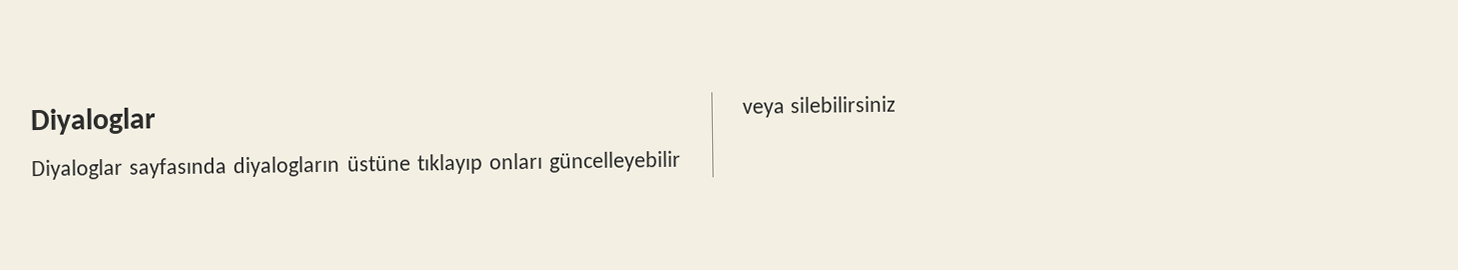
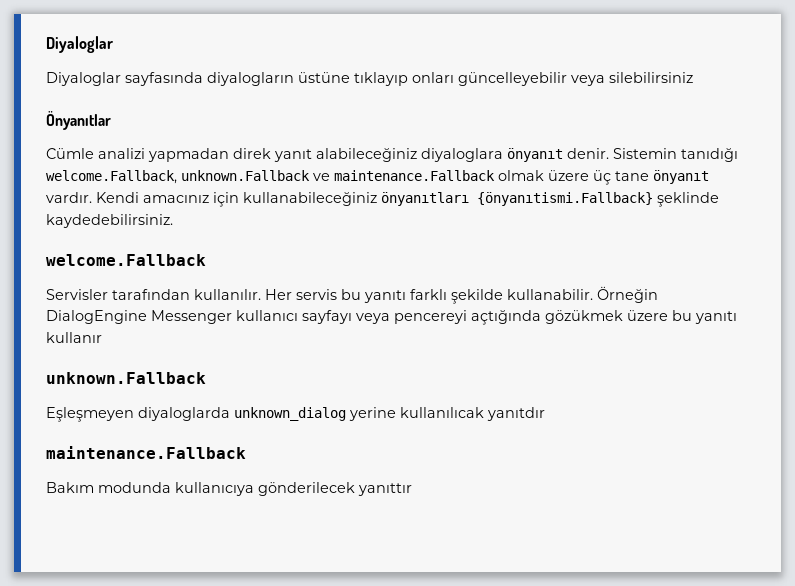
+ Önyanıtlar
+ Cümle analizi yapmadan direk yanıt alabileceğiniz diyaloglara önyanıt denir. Sistemin tanıdığı welcome.Fallback, unknown.Fallback ve maintenance.Fallback olmak üzere üç tane önyanıt vardır. Kendi amacınız için kullanabileceğiniz önyanıtları {önyanıtismi.Fallback} şeklinde kaydedebilirsiniz.
+ welcome.Fallback
+ Servisler tarafından kullanılır. Her servis bu yanıtı farklı şekilde kullanabilir. Örneğin DialogEngine Messenger kullanıcı sayfayı veya pencereyi açtığında gözükmek üzere bu yanıtı kullanır
+ unknown.Fallback
+ Eşleşmeyen diyaloglarda unknown_dialog yerine kullanılıcak yanıtdır
+ maintenance.Fallback
+ Bakım modunda kullanıcıya gönderilecek yanıttır

